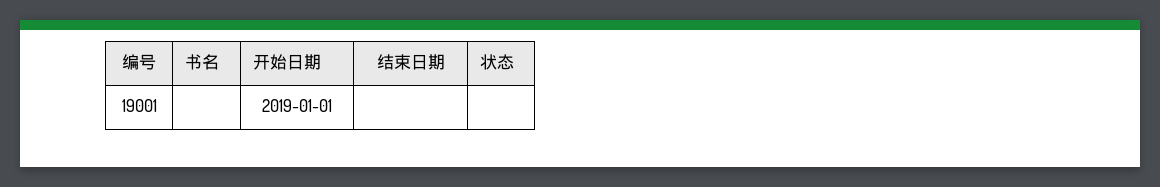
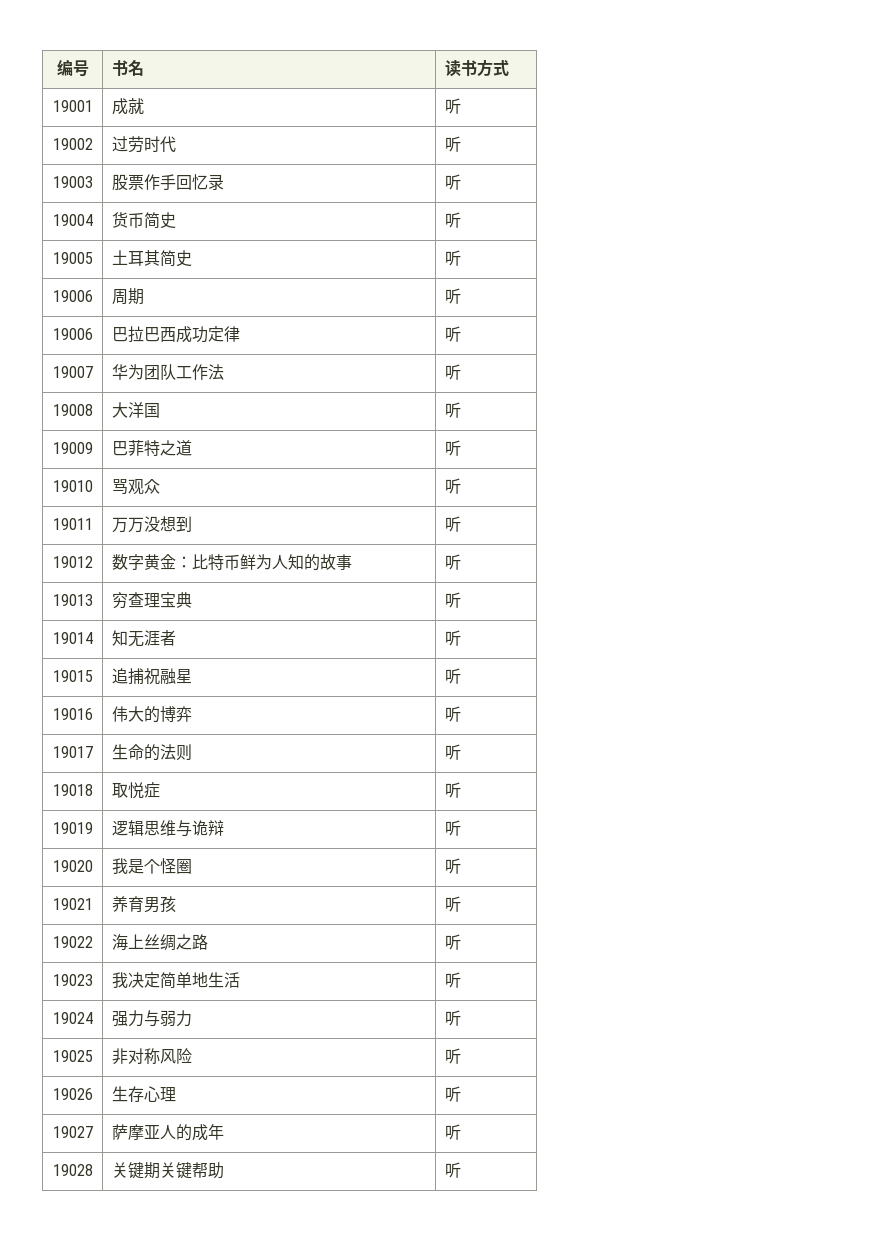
- 编号 | 书名 | 开始日期 | 结束日期 | 状态
- 19001 | | 2019-01-01 | |
+ 编号 | 书名 | 读书方式
+ 19001 | 成就 | 听
+ 19002 | 过劳时代 | 听
+ 19003 | 股票作手回忆录 | 听
+ 19004 | 货币简史 | 听
+ 19005 | 土耳其简史 | 听
+ 19006 | 周期 | 听
+ 19006 | 巴拉巴西成功定律 | 听
+ 19007 | 华为团队工作法 | 听
+ 19008 | 大洋国 | 听
+ 19009 | 巴菲特之道 | 听
+ 19010 | 骂观众 | 听
+ 19011 | 万万没想到 | 听
+ 19012 | 数字黄金：比特币鲜为人知的故事 | 听
+ 19013 | 穷查理宝典 | 听
+ 19014 | 知无涯者 | 听
+ 19015 | 追捕祝融星 | 听
+ 19016 | 伟大的博弈 | 听
+ 19017 | 生命的法则 | 听
+ 19018 | 取悦症 | 听
+ 19019 | 逻辑思维与诡辩 | 听
+ 19020 | 我是个怪圈 | 听
+ 19021 | 养育男孩 | 听
+ 19022 | 海上丝绸之路 | 听
+ 19023 | 我决定简单地生活 | 听
+ 19024 | 强力与弱力 | 听
+ 19025 | 非对称风险 | 听
+ 19026 | 生存心理 | 听
+ 19027 | 萨摩亚人的成年 | 听
+ 19028 | 关键期关键帮助 | 听

